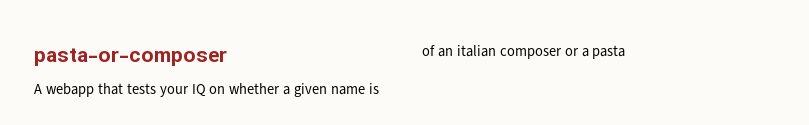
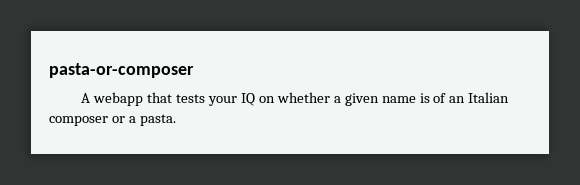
- A webapp that tests your IQ on whether a given name is of an italian composer or a pasta
+ A webapp that tests your IQ on whether a given name is of an Italian composer or a pasta.

